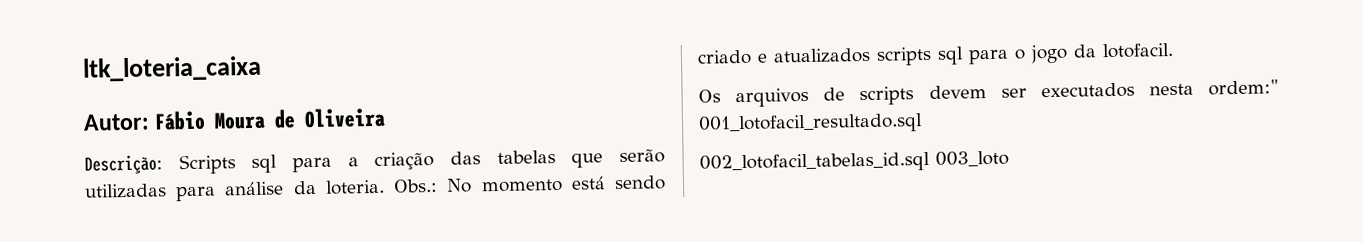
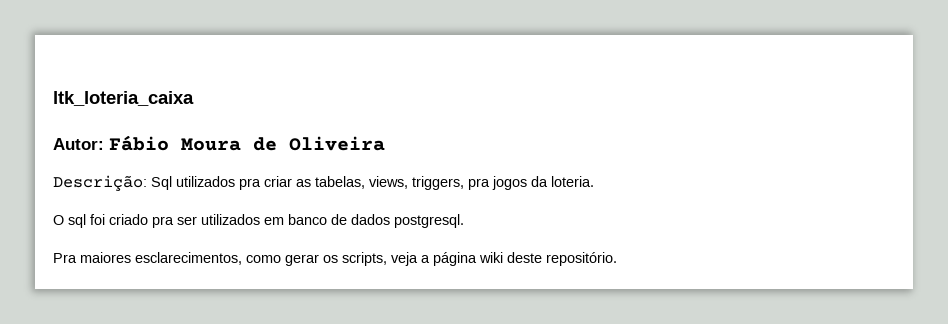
- Descrição: Scripts sql para a criação das tabelas que serão utilizadas para análise da loteria. Obs.: No momento está sendo criado e atualizados scripts sql para o jogo da lotofacil.
- Os arquivos de scripts devem ser executados nesta ordem:" 001_lotofacil_resultado.sql
- 002_lotofacil_tabelas_id.sql 003_loto
+ Descrição: Sql utilizados pra criar as tabelas, views, triggers, pra jogos da loteria.
+ O sql foi criado pra ser utilizados em banco de dados postgresql.
+ Pra maiores esclarecimentos, como gerar os scripts, veja a página wiki deste repositório.

